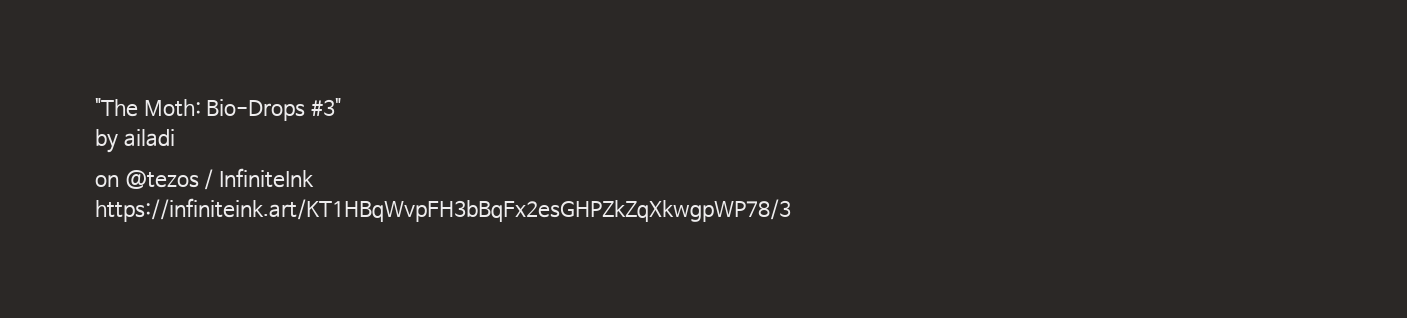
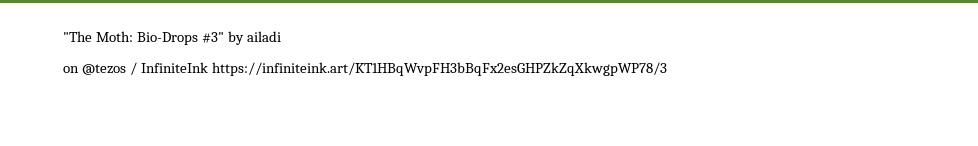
- "The Moth: Bio-Drops #3"
- by ailadi
+ "The Moth: Bio-Drops #3" by ailadi
- on @tezos / InfiniteInk
- https://infiniteink.art/KT1HBqWvpFH3bBqFx2esGHPZkZqXkwgpWP78/3
+ on @tezos / InfiniteInk https://infiniteink.art/KT1HBqWvpFH3bBqFx2esGHPZkZqXkwgpWP78/3

